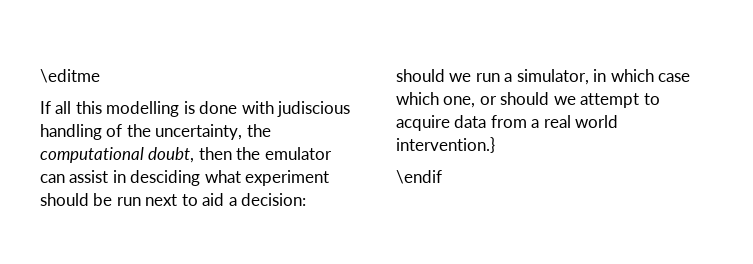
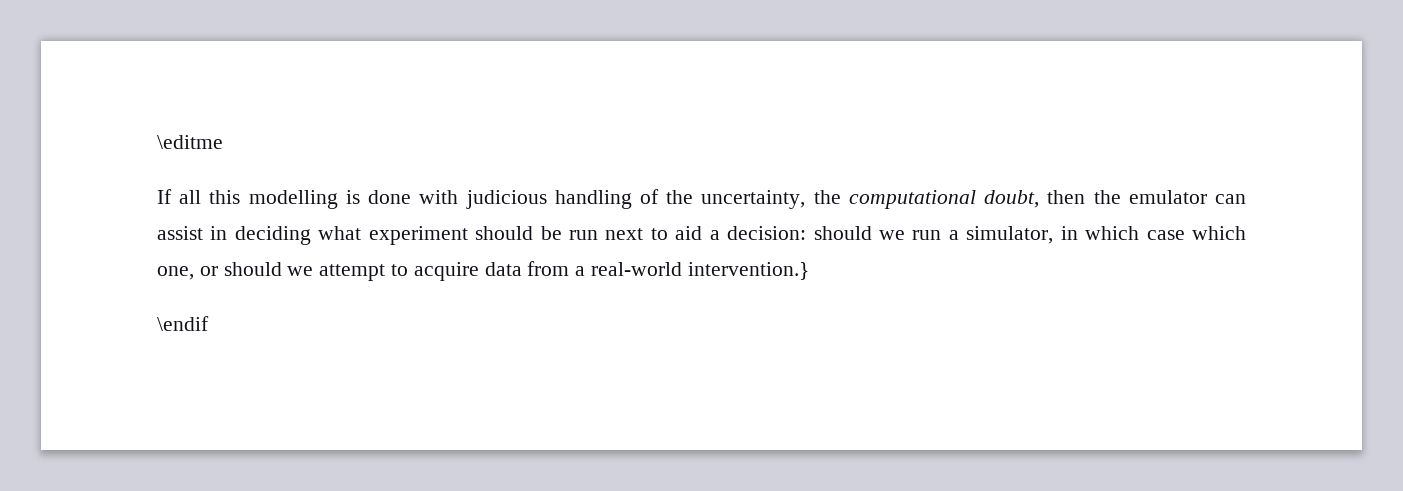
- If all this modelling is done with judiscious handling of the uncertainty, the computational doubt, then the emulator can assist in desciding what experiment should be run next to aid a decision: should we run a simulator, in which case which one, or should we attempt to acquire data from a real world intervention.}
+ If all this modelling is done with judicious handling of the uncertainty, the computational doubt, then the emulator can assist in deciding what experiment should be run next to aid a decision: should we run a simulator, in which case which one, or should we attempt to acquire data from a real-world intervention.}

